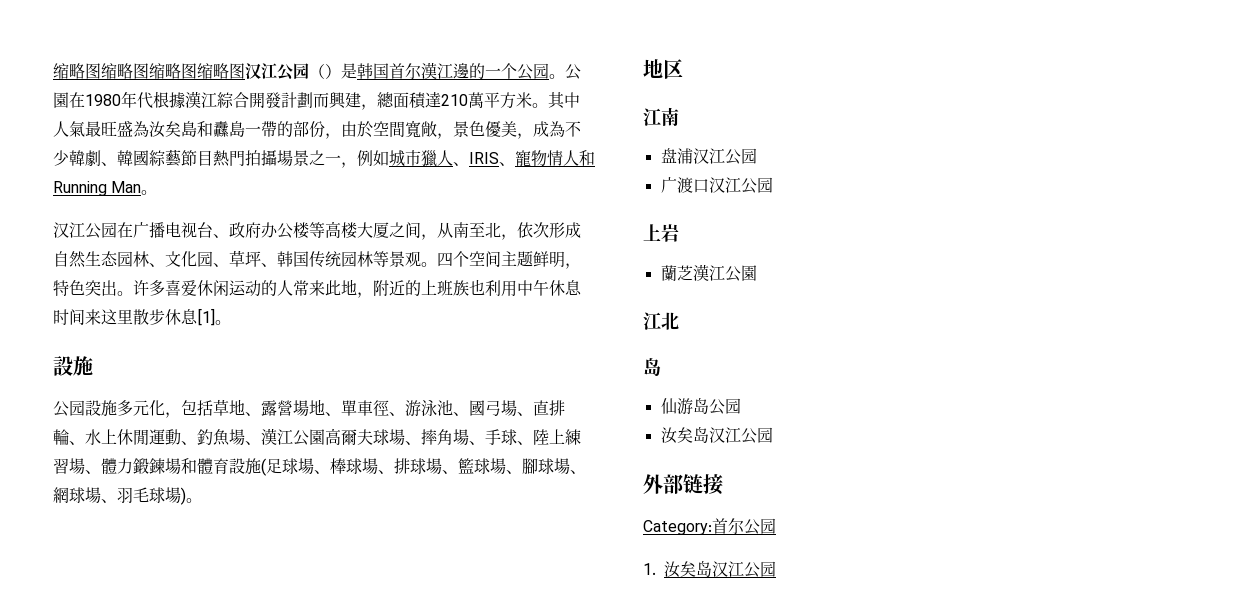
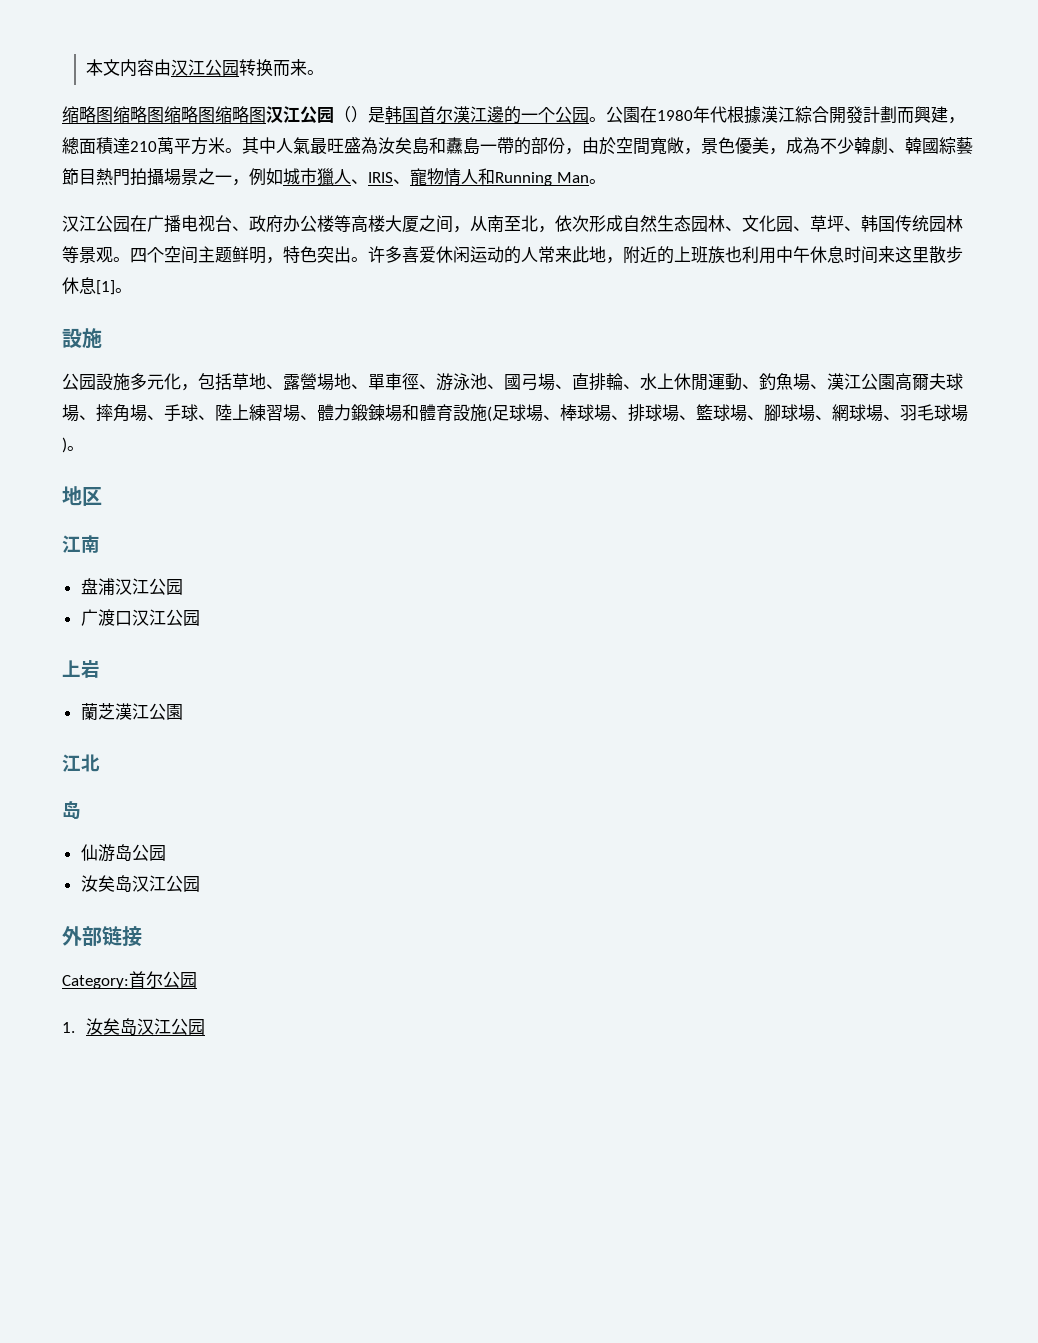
+ 本文内容由汉江公园转换而来。

